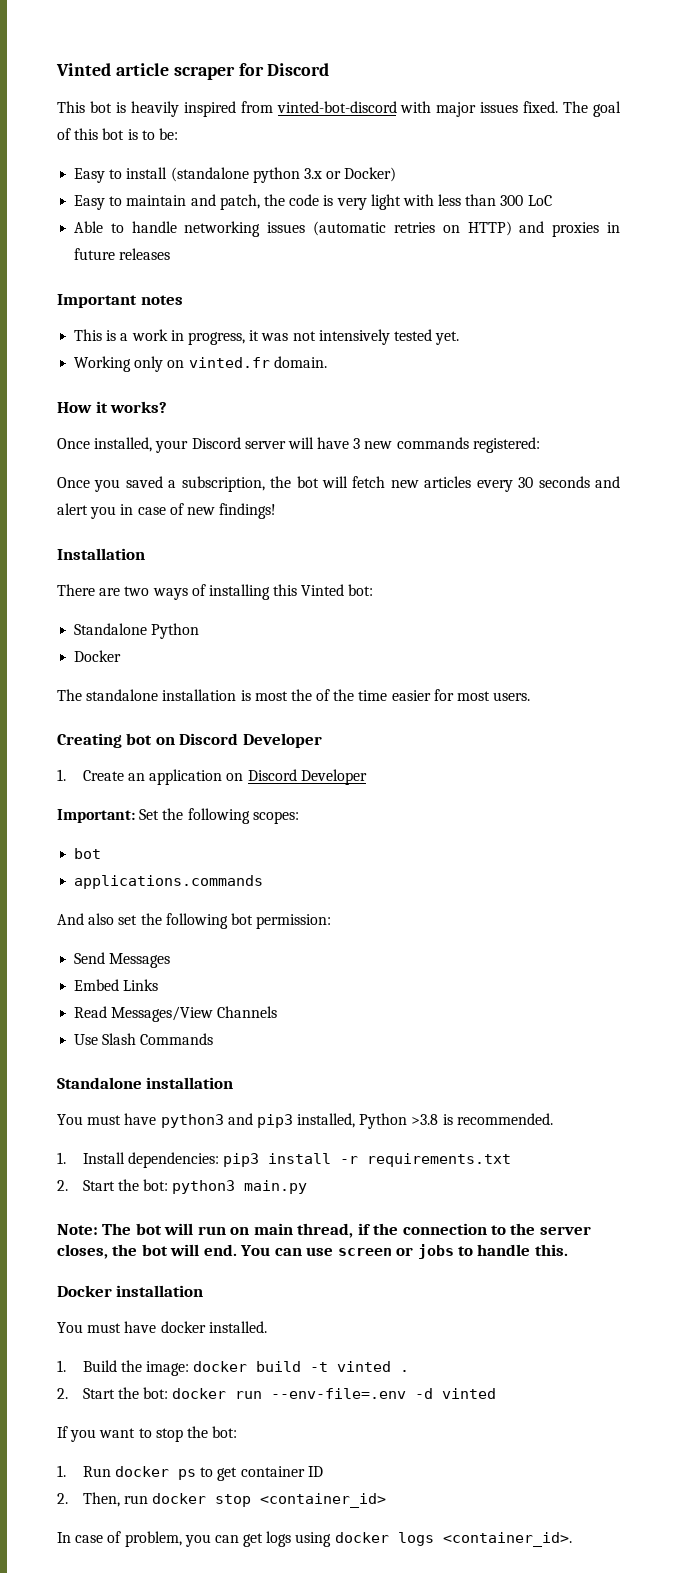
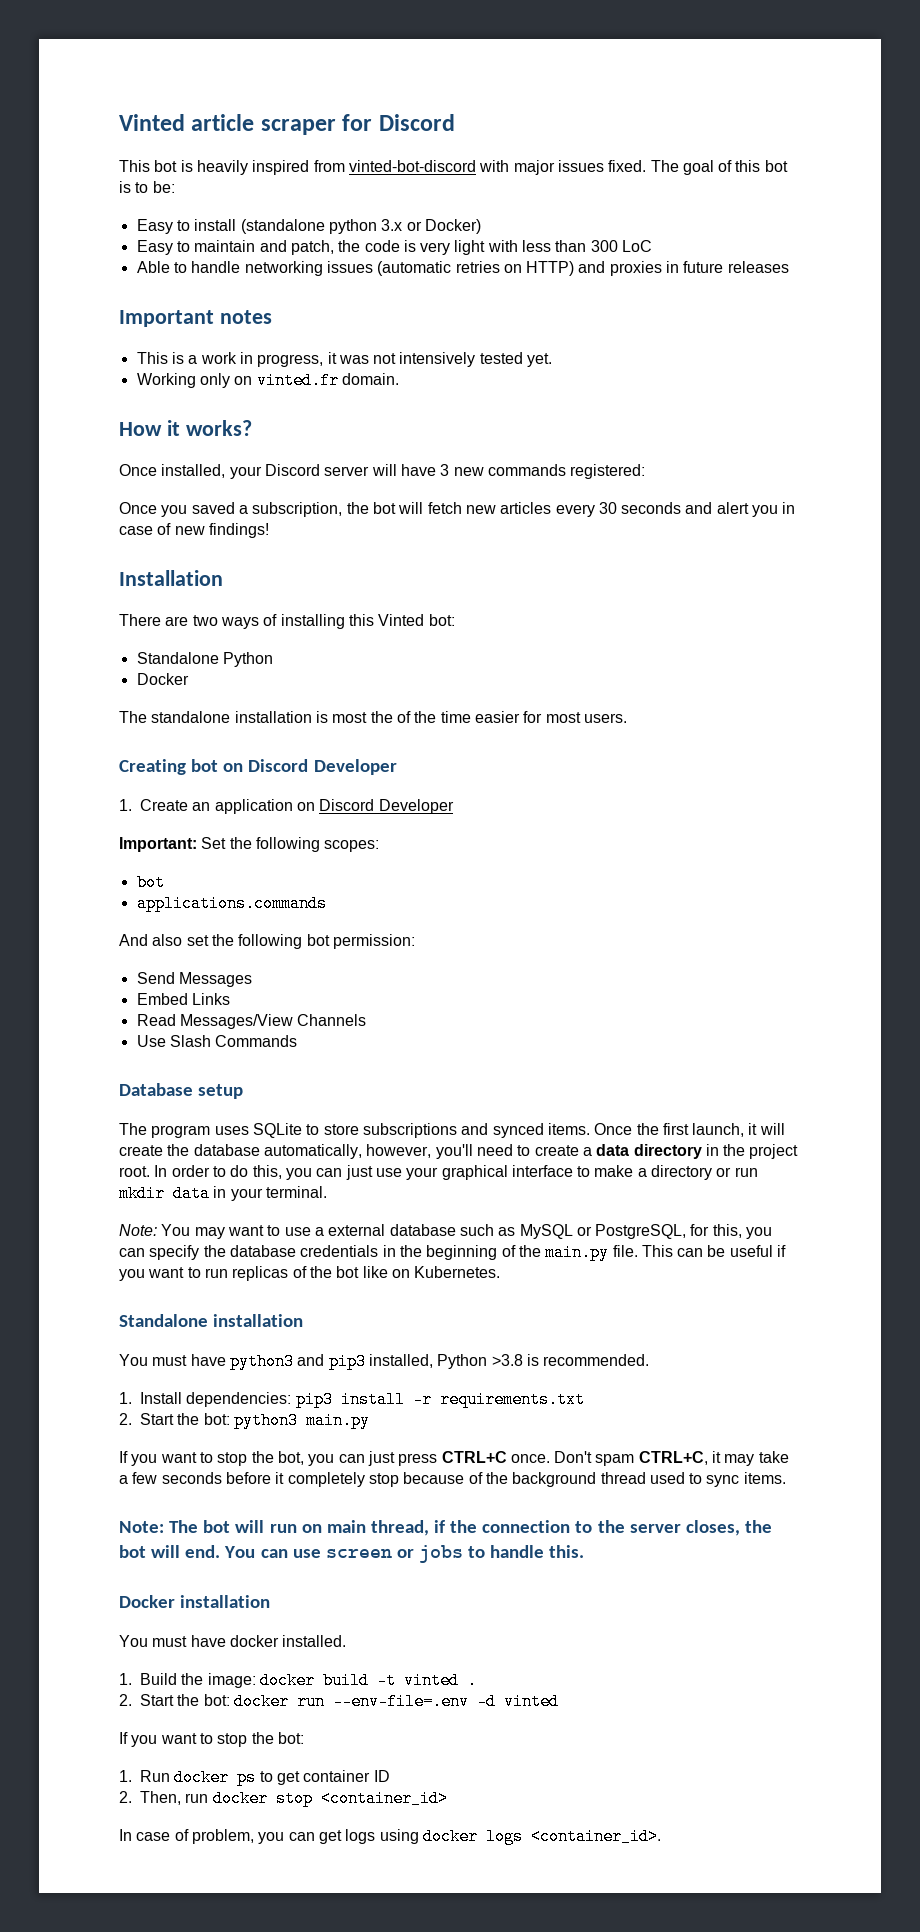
+ Database setup
+ The program uses SQLite to store subscriptions and synced items. Once the first launch, it will create the database automatically, however, you'll need to create a data directory in the project root. In order to do this, you can just use your graphical interface to make a directory or run mkdir data in your terminal.
+ Note: You may want to use a external database such as MySQL or PostgreSQL, for this, you can specify the database credentials in the beginning of the main.py file. This can be useful if you want to run replicas of the bot like on Kubernetes.
+ If you want to stop the bot, you can just press CTRL+C once. Don't spam CTRL+C, it may take a few seconds before it completely stop because of the background thread used to sync items.

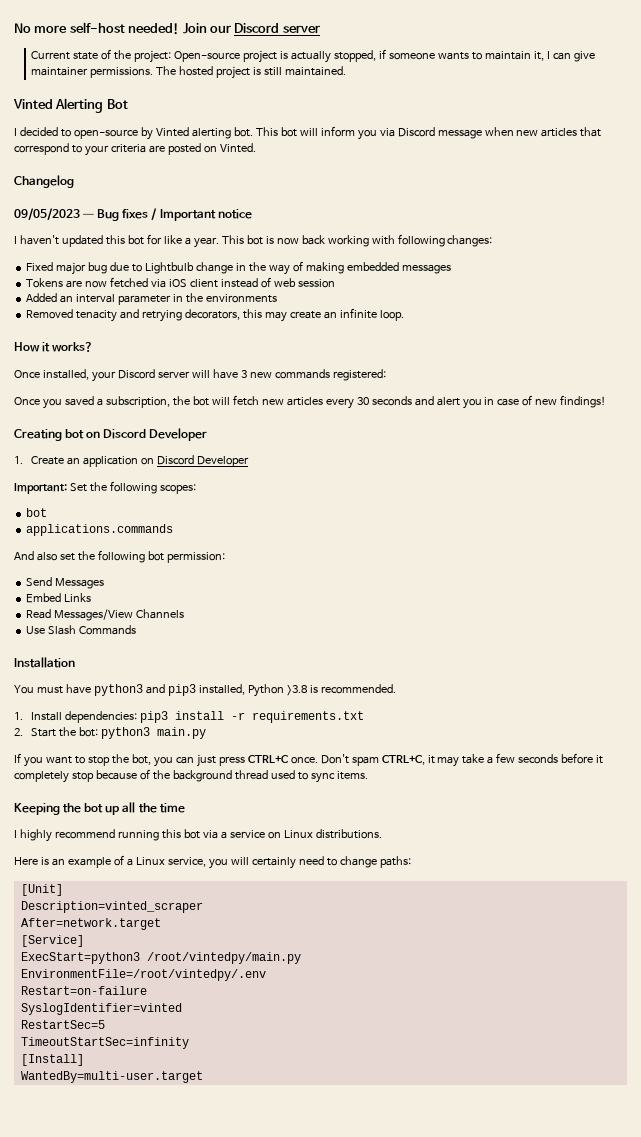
- Vinted article scraper for Discord
- This bot is heavily inspired from vinted-bot-discord with major issues fixed. The goal of this bot is to be:
- Easy to install (standalone python 3.x or Docker)
- Easy to maintain and patch, the code is very light with less than 300 LoC
- Able to handle networking issues (automatic retries on HTTP) and proxies in future releases
- Important notes
- This is a work in progress, it was not intensively tested yet.
- Working only on vinted.fr domain.
+ No more self-host needed! Join our Discord server
+ Current state of the project: Open-source project is actually stopped, if someone wants to maintain it, I can give maintainer permissions. The hosted project is still maintained.
+ Vinted Alerting Bot
+ I decided to open-source by Vinted alerting bot. This bot will inform you via Discord message when new articles that correspond to your criteria are posted on Vinted.
+ Changelog
+ 09/05/2023 — Bug fixes / Important notice
+ I haven't updated this bot for like a year. This bot is now back working with following changes:
+ Fixed major bug due to Lightbulb change in the way of making embedded messages
+ Tokens are now fetched via iOS client instead of web session
+ Added an interval parameter in the environments
+ Removed tenacity and retrying decorators, this may create an infinite loop.
- Installation
- There are two ways of installing this Vinted bot:
- Standalone Python
- Docker
- The standalone installation is most the of the time easier for most users.
- Database setup
- The program uses SQLite to store subscriptions and synced items. Once the first launch, it will create the database automatically, however, you'll need to create a data directory in the project root. In order to do this, you can just use your graphical interface to make a directory or run mkdir data in your terminal.
- Note: You may want to use a external database such as MySQL or PostgreSQL, for this, you can specify the database credentials in the beginning of the main.py file. This can be useful if you want to run replicas of the bot like on Kubernetes.
- Standalone installation
+ Installation
- Note: The bot will run on main thread, if the connection to the server closes, the bot will end. You can use screen or jobs to handle this.
- Docker installation
- You must have docker installed.
- 1. Build the image: docker build -t vinted .
- 2. Start the bot: docker run --env-file=.env -d vinted
- If you want to stop the bot:
- 1. Run docker ps to get container ID
- 2. Then, run docker stop <container_id>
- In case of problem, you can get logs using docker logs <container_id>.
+ Keeping the bot up all the time
+ I highly recommend running this bot via a service on Linux distributions.
+ Here is an example of a Linux service, you will certainly need to change paths:
+ [Unit]
+ Description=vinted_scraper
+ After=network.target
+ [Service]
+ ExecStart=python3 /root/vintedpy/main.py
+ EnvironmentFile=/root/vintedpy/.env
+ Restart=on-failure
+ SyslogIdentifier=vinted
+ RestartSec=5
+ TimeoutStartSec=infinity
+ [Install]
+ WantedBy=multi-user.target

